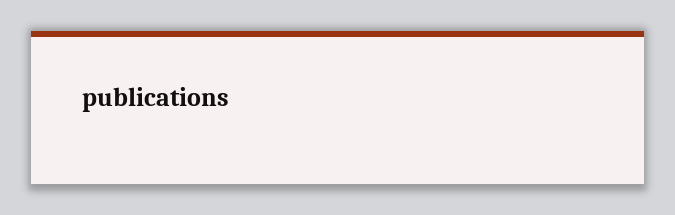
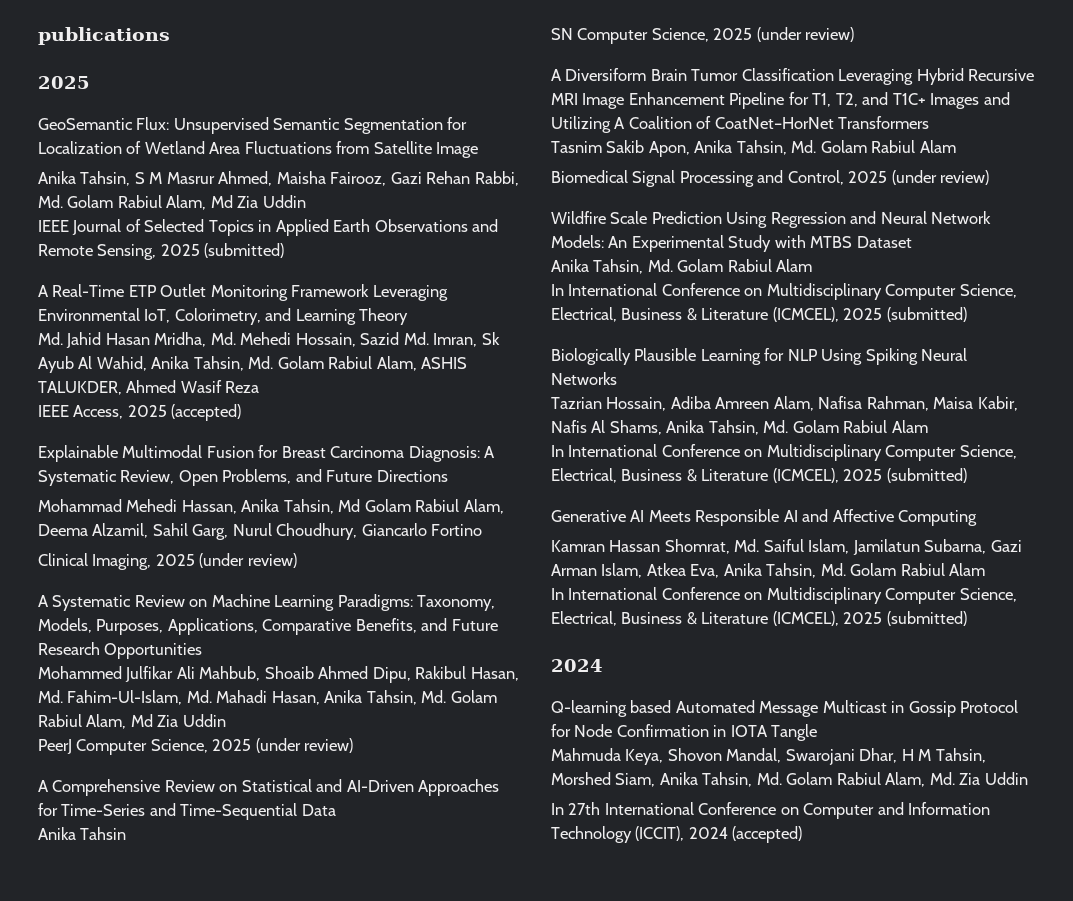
  publications
+ 2025
+ GeoSemantic Flux: Unsupervised Semantic Segmentation for Localization of Wetland Area Fluctuations from Satellite Image
+ Anika Tahsin, S M Masrur Ahmed, Maisha Fairooz, Gazi Rehan Rabbi, Md. Golam Rabiul Alam, Md Zia Uddin
+ IEEE Journal of Selected Topics in Applied Earth Observations and Remote Sensing, 2025 (submitted)
+ A Real-Time ETP Outlet Monitoring Framework Leveraging Environmental IoT, Colorimetry, and Learning Theory
+ Md. Jahid Hasan Mridha, Md. Mehedi Hossain, Sazid Md. Imran, Sk Ayub Al Wahid, Anika Tahsin, Md. Golam Rabiul Alam, ASHIS TALUKDER, Ahmed Wasif Reza
+ IEEE Access, 2025 (accepted)
+ Explainable Multimodal Fusion for Breast Carcinoma Diagnosis: A Systematic Review, Open Problems, and Future Directions
+ Mohammad Mehedi Hassan, Anika Tahsin, Md Golam Rabiul Alam, Deema Alzamil, Sahil Garg, Nurul Choudhury, Giancarlo Fortino
+ Clinical Imaging, 2025 (under review)
+ A Systematic Review on Machine Learning Paradigms: Taxonomy, Models, Purposes, Applications, Comparative Benefits, and Future Research Opportunities
+ Mohammed Julfikar Ali Mahbub, Shoaib Ahmed Dipu, Rakibul Hasan, Md. Fahim-Ul-Islam, Md. Mahadi Hasan, Anika Tahsin, Md. Golam Rabiul Alam, Md Zia Uddin
+ PeerJ Computer Science, 2025 (under review)
+ A Comprehensive Review on Statistical and AI-Driven Approaches for Time-Series and Time-Sequential Data
+ Anika Tahsin
+ SN Computer Science, 2025 (under review)
+ A Diversiform Brain Tumor Classification Leveraging Hybrid Recursive MRI Image Enhancement Pipeline for T1, T2, and T1C+ Images and Utilizing A Coalition of CoatNet–HorNet Transformers
+ Tasnim Sakib Apon, Anika Tahsin, Md. Golam Rabiul Alam
+ Biomedical Signal Processing and Control, 2025 (under review)
+ Wildfire Scale Prediction Using Regression and Neural Network Models: An Experimental Study with MTBS Dataset
+ Anika Tahsin, Md. Golam Rabiul Alam
+ In International Conference on Multidisciplinary Computer Science, Electrical, Business & Literature (ICMCEL), 2025 (submitted)
+ Biologically Plausible Learning for NLP Using Spiking Neural Networks
+ Tazrian Hossain, Adiba Amreen Alam, Nafisa Rahman, Maisa Kabir, Nafis Al Shams, Anika Tahsin, Md. Golam Rabiul Alam
+ In International Conference on Multidisciplinary Computer Science, Electrical, Business & Literature (ICMCEL), 2025 (submitted)
+ Generative AI Meets Responsible AI and Affective Computing
+ Kamran Hassan Shomrat, Md. Saiful Islam, Jamilatun Subarna, Gazi Arman Islam, Atkea Eva, Anika Tahsin, Md. Golam Rabiul Alam
+ In International Conference on Multidisciplinary Computer Science, Electrical, Business & Literature (ICMCEL), 2025 (submitted)
+ 2024
+ Q-learning based Automated Message Multicast in Gossip Protocol for Node Confirmation in IOTA Tangle
+ Mahmuda Keya, Shovon Mandal, Swarojani Dhar, H M Tahsin, Morshed Siam, Anika Tahsin, Md. Golam Rabiul Alam, Md. Zia Uddin
+ In 27th International Conference on Computer and Information Technology (ICCIT), 2024 (accepted)

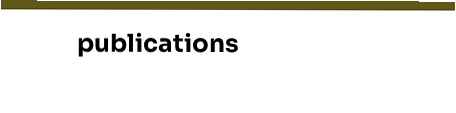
  publications
- 2025
- GeoSemantic Flux: Unsupervised Semantic Segmentation for Localization of Wetland Area Fluctuations from Satellite Image
- Anika Tahsin, S M Masrur Ahmed, Maisha Fairooz, Gazi Rehan Rabbi, Md. Golam Rabiul Alam, Md Zia Uddin
- IEEE Journal of Selected Topics in Applied Earth Observations and Remote Sensing, 2025 (submitted)
- A Real-Time ETP Outlet Monitoring Framework Leveraging Environmental IoT, Colorimetry, and Learning Theory
- Md. Jahid Hasan Mridha, Md. Mehedi Hossain, Sazid Md. Imran, Sk Ayub Al Wahid, Anika Tahsin, Md. Golam Rabiul Alam, ASHIS TALUKDER, Ahmed Wasif Reza
- IEEE Access, 2025 (accepted)
- Explainable Multimodal Fusion for Breast Carcinoma Diagnosis: A Systematic Review, Open Problems, and Future Directions
- Mohammad Mehedi Hassan, Anika Tahsin, Md Golam Rabiul Alam, Deema Alzamil, Sahil Garg, Nurul Choudhury, Giancarlo Fortino
- Clinical Imaging, 2025 (under review)
- A Systematic Review on Machine Learning Paradigms: Taxonomy, Models, Purposes, Applications, Comparative Benefits, and Future Research Opportunities
- Mohammed Julfikar Ali Mahbub, Shoaib Ahmed Dipu, Rakibul Hasan, Md. Fahim-Ul-Islam, Md. Mahadi Hasan, Anika Tahsin, Md. Golam Rabiul Alam, Md Zia Uddin
- PeerJ Computer Science, 2025 (under review)
- A Comprehensive Review on Statistical and AI-Driven Approaches for Time-Series and Time-Sequential Data
- Anika Tahsin
- SN Computer Science, 2025 (under review)
- A Diversiform Brain Tumor Classification Leveraging Hybrid Recursive MRI Image Enhancement Pipeline for T1, T2, and T1C+ Images and Utilizing A Coalition of CoatNet–HorNet Transformers
- Tasnim Sakib Apon, Anika Tahsin, Md. Golam Rabiul Alam
- Biomedical Signal Processing and Control, 2025 (under review)
- Wildfire Scale Prediction Using Regression and Neural Network Models: An Experimental Study with MTBS Dataset
- Anika Tahsin, Md. Golam Rabiul Alam
- In International Conference on Multidisciplinary Computer Science, Electrical, Business & Literature (ICMCEL), 2025 (submitted)
- Biologically Plausible Learning for NLP Using Spiking Neural Networks
- Tazrian Hossain, Adiba Amreen Alam, Nafisa Rahman, Maisa Kabir, Nafis Al Shams, Anika Tahsin, Md. Golam Rabiul Alam
- In International Conference on Multidisciplinary Computer Science, Electrical, Business & Literature (ICMCEL), 2025 (submitted)
- Generative AI Meets Responsible AI and Affective Computing
- Kamran Hassan Shomrat, Md. Saiful Islam, Jamilatun Subarna, Gazi Arman Islam, Atkea Eva, Anika Tahsin, Md. Golam Rabiul Alam
- In International Conference on Multidisciplinary Computer Science, Electrical, Business & Literature (ICMCEL), 2025 (submitted)
- 2024
- Q-learning based Automated Message Multicast in Gossip Protocol for Node Confirmation in IOTA Tangle
- Mahmuda Keya, Shovon Mandal, Swarojani Dhar, H M Tahsin, Morshed Siam, Anika Tahsin, Md. Golam Rabiul Alam, Md. Zia Uddin
- In 27th International Conference on Computer and Information Technology (ICCIT), 2024 (accepted)

